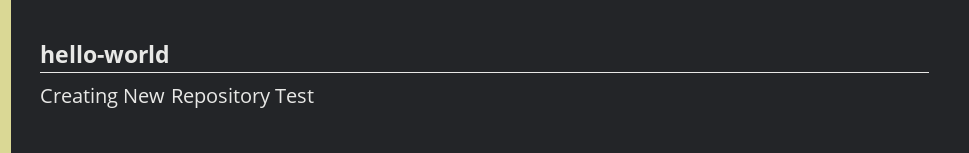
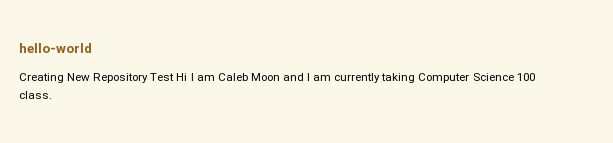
- Creating New Repository Test
+ Creating New Repository Test Hi I am Caleb Moon and I am currently taking Computer Science 100 class.

